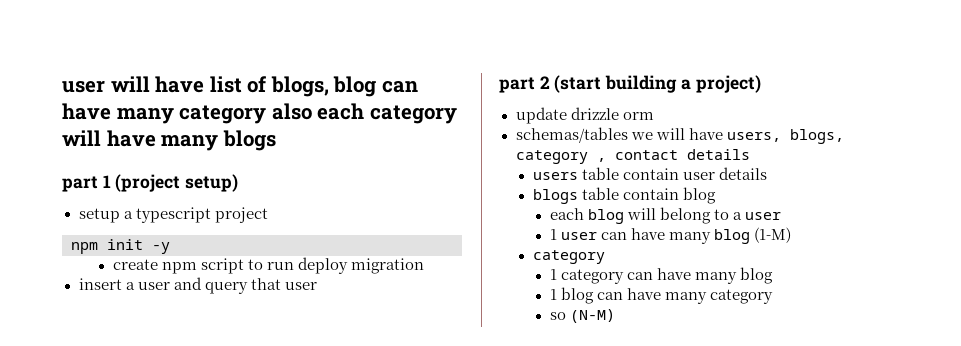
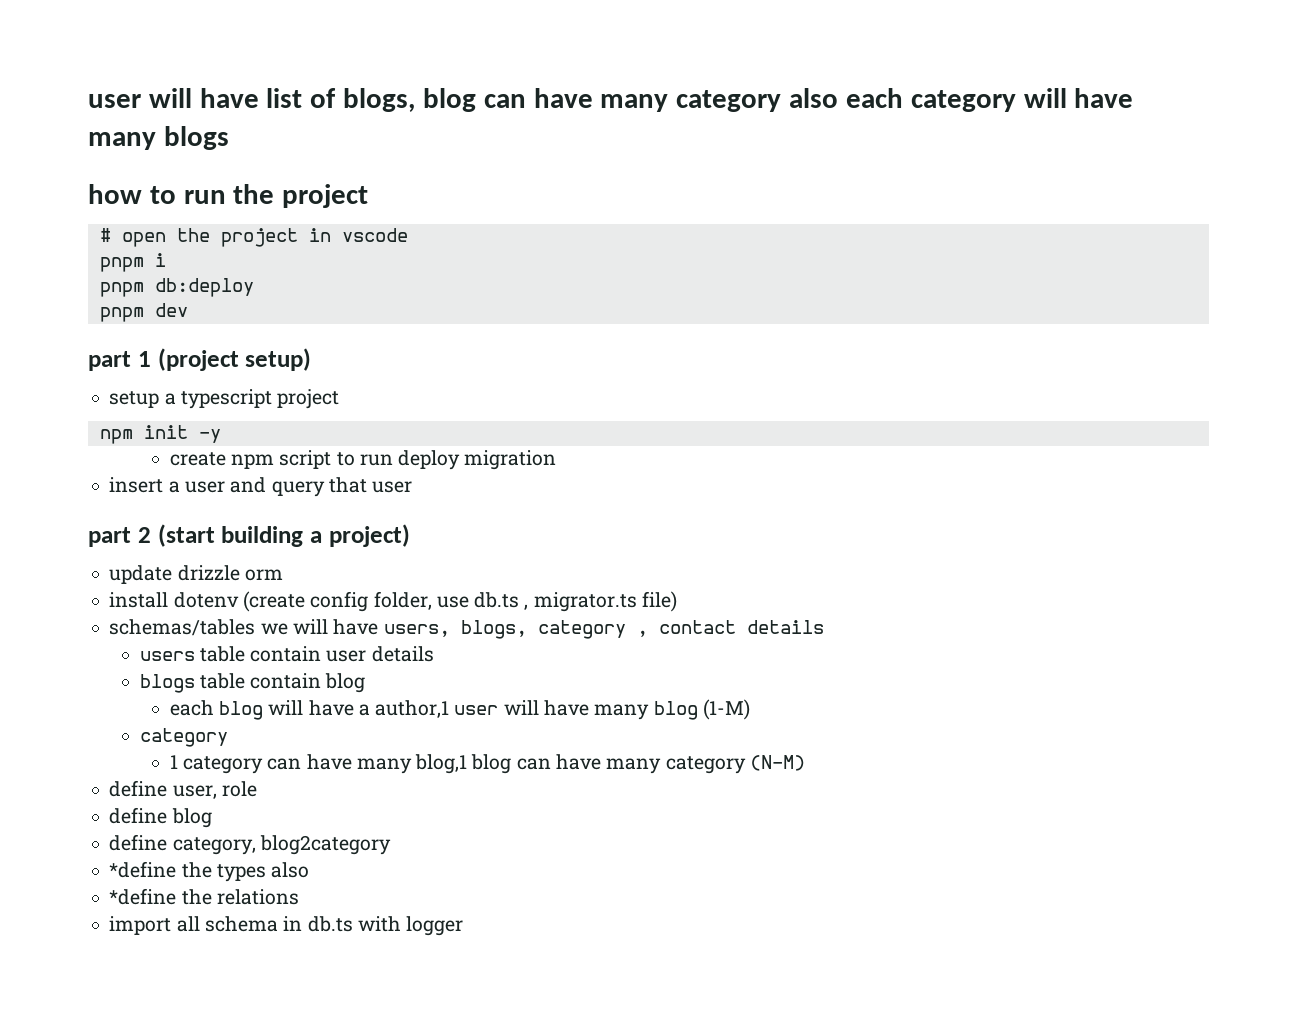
+ how to run the project
+ # open the project in vscode
+ pnpm i
+ pnpm db:deploy
+ pnpm dev
+ install dotenv (create config folder, use db.ts , migrator.ts file)
- each blog will belong to a user
- 1 user can have many blog (1-M)
+ each blog will have a author,1 user will have many blog (1-M)
- 1 category can have many blog
- 1 blog can have many category
- so (N-M)
+ 1 category can have many blog,1 blog can have many category (N-M)
+ define user, role
+ define blog
+ define category, blog2category
+ *define the types also
+ *define the relations
+ import all schema in db.ts with logger

